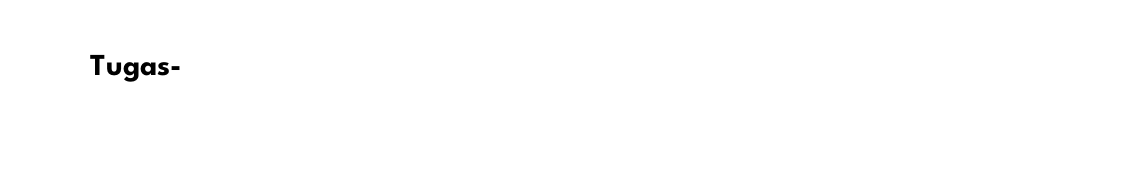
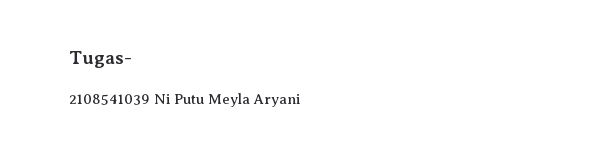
+ 2108541039 Ni Putu Meyla Aryani

